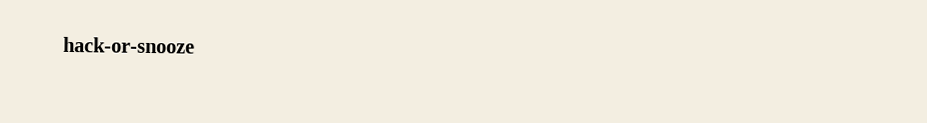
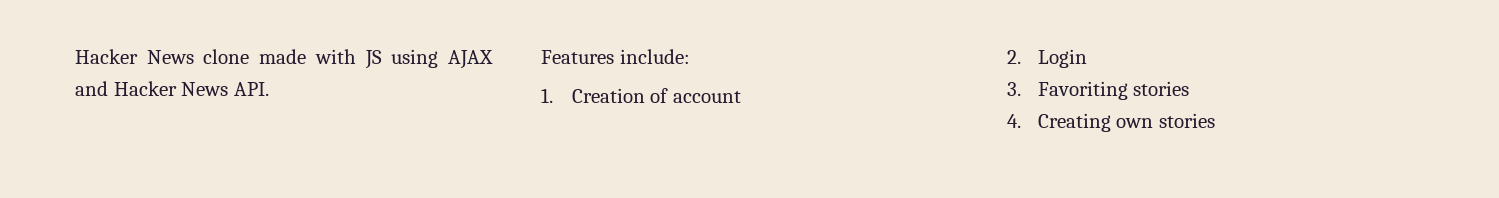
- hack-or-snooze
+ Hacker News clone made with JS using AJAX and Hacker News API.
+ Features include:
+ 1. Creation of account
+ 2. Login
+ 3. Favoriting stories
+ 4. Creating own stories

